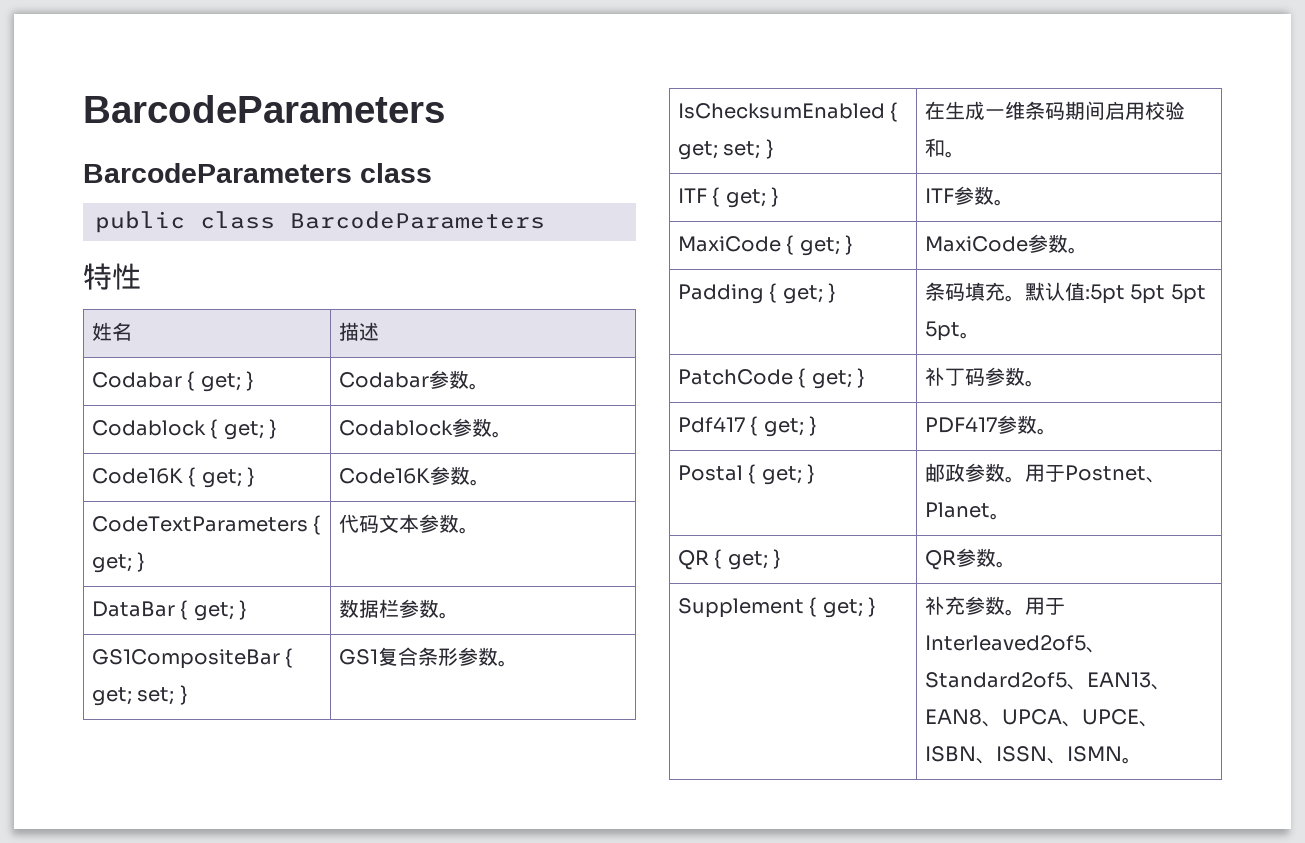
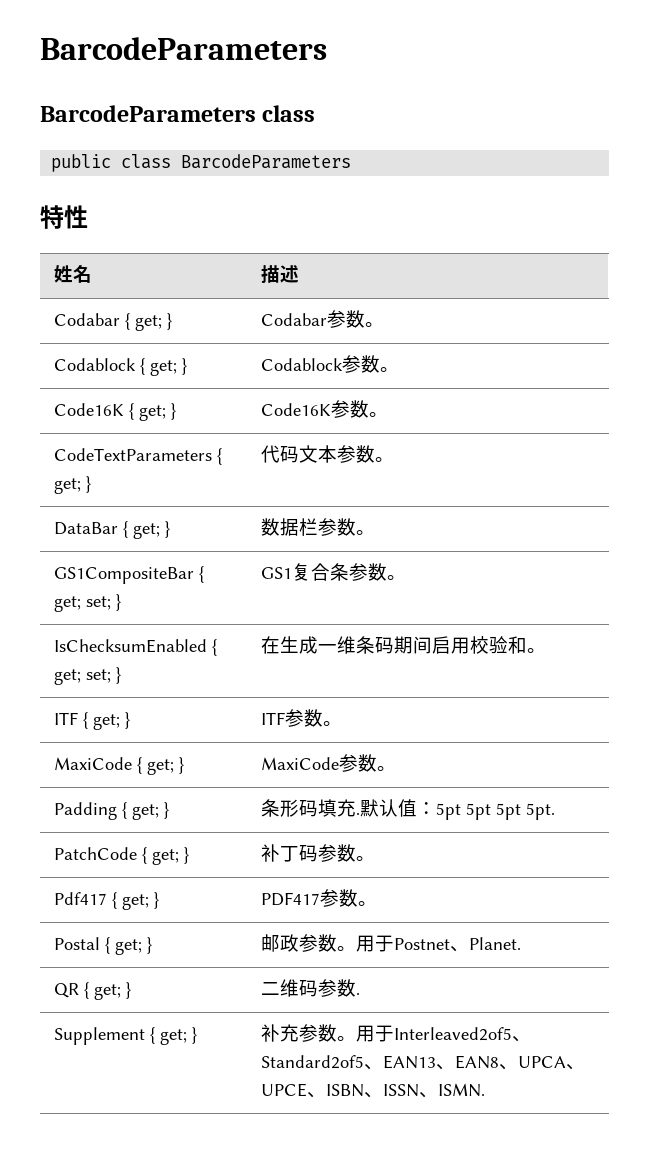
- GS1CompositeBar { get; set; } | GS1复合条形参数。
+ GS1CompositeBar { get; set; } | GS1复合条参数。
- Padding { get; } | 条码填充。默认值:5pt 5pt 5pt 5pt。
+ Padding { get; } | 条形码填充.默认值：5pt 5pt 5pt 5pt.
- Postal { get; } | 邮政参数。用于Postnet、Planet。
+ Postal { get; } | 邮政参数。用于Postnet、Planet.
- QR { get; } | QR参数。
+ QR { get; } | 二维码参数.
- Supplement { get; } | 补充参数。用于Interleaved2of5、Standard2of5、EAN13、EAN8、UPCA、UPCE、ISBN、ISSN、ISMN。
+ Supplement { get; } | 补充参数。用于Interleaved2of5、Standard2of5、EAN13、EAN8、UPCA、UPCE、ISBN、ISSN、ISMN.

